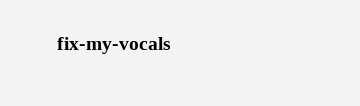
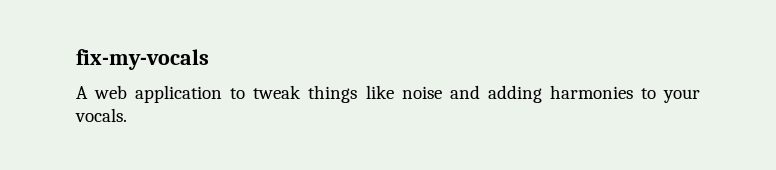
+ A web application to tweak things like noise and adding harmonies to your vocals.

